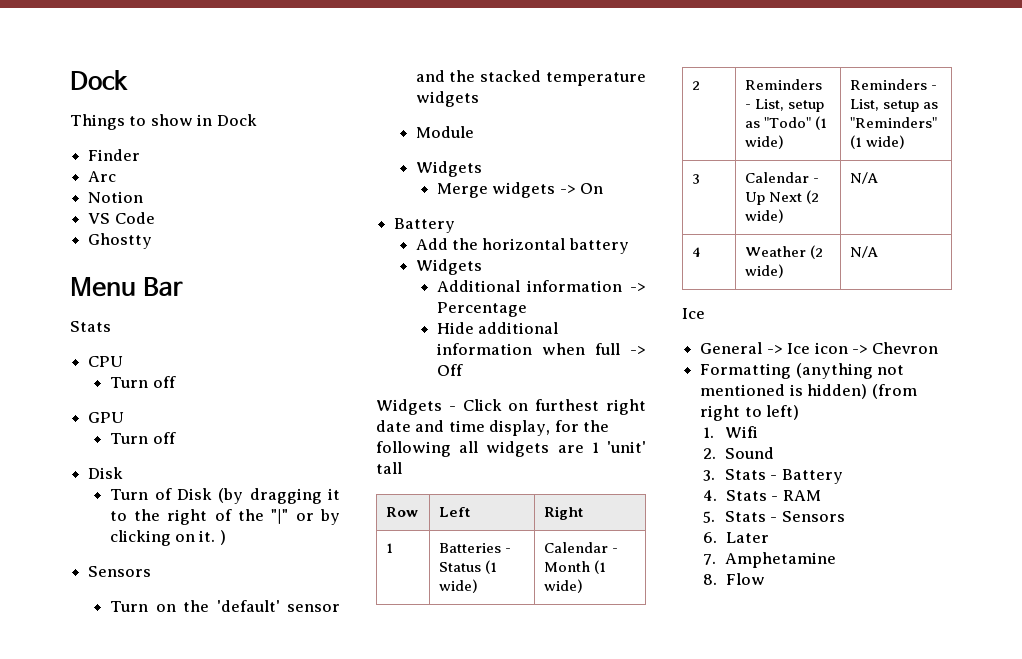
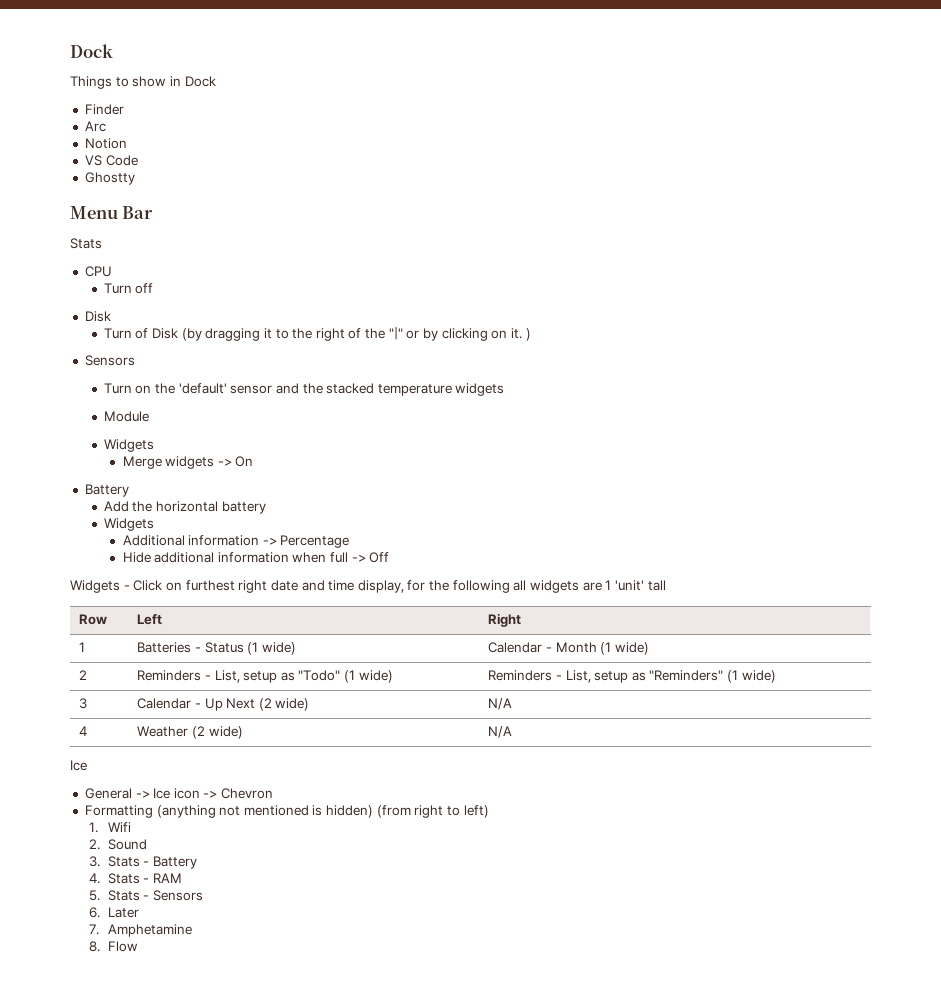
- GPU
- Turn off

